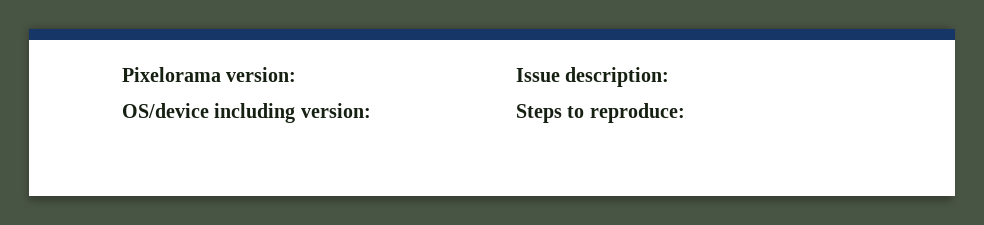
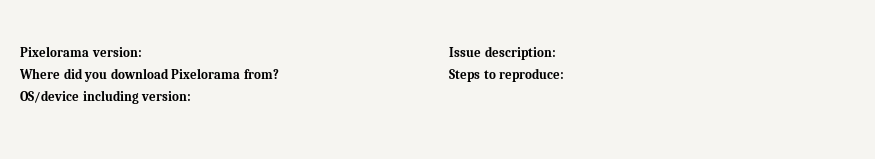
+ Where did you download Pixelorama from?

